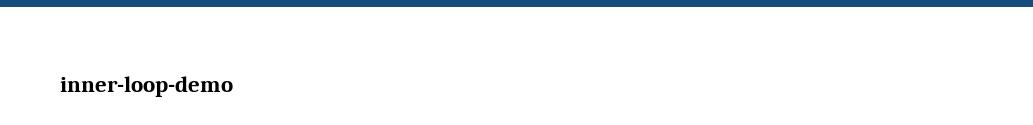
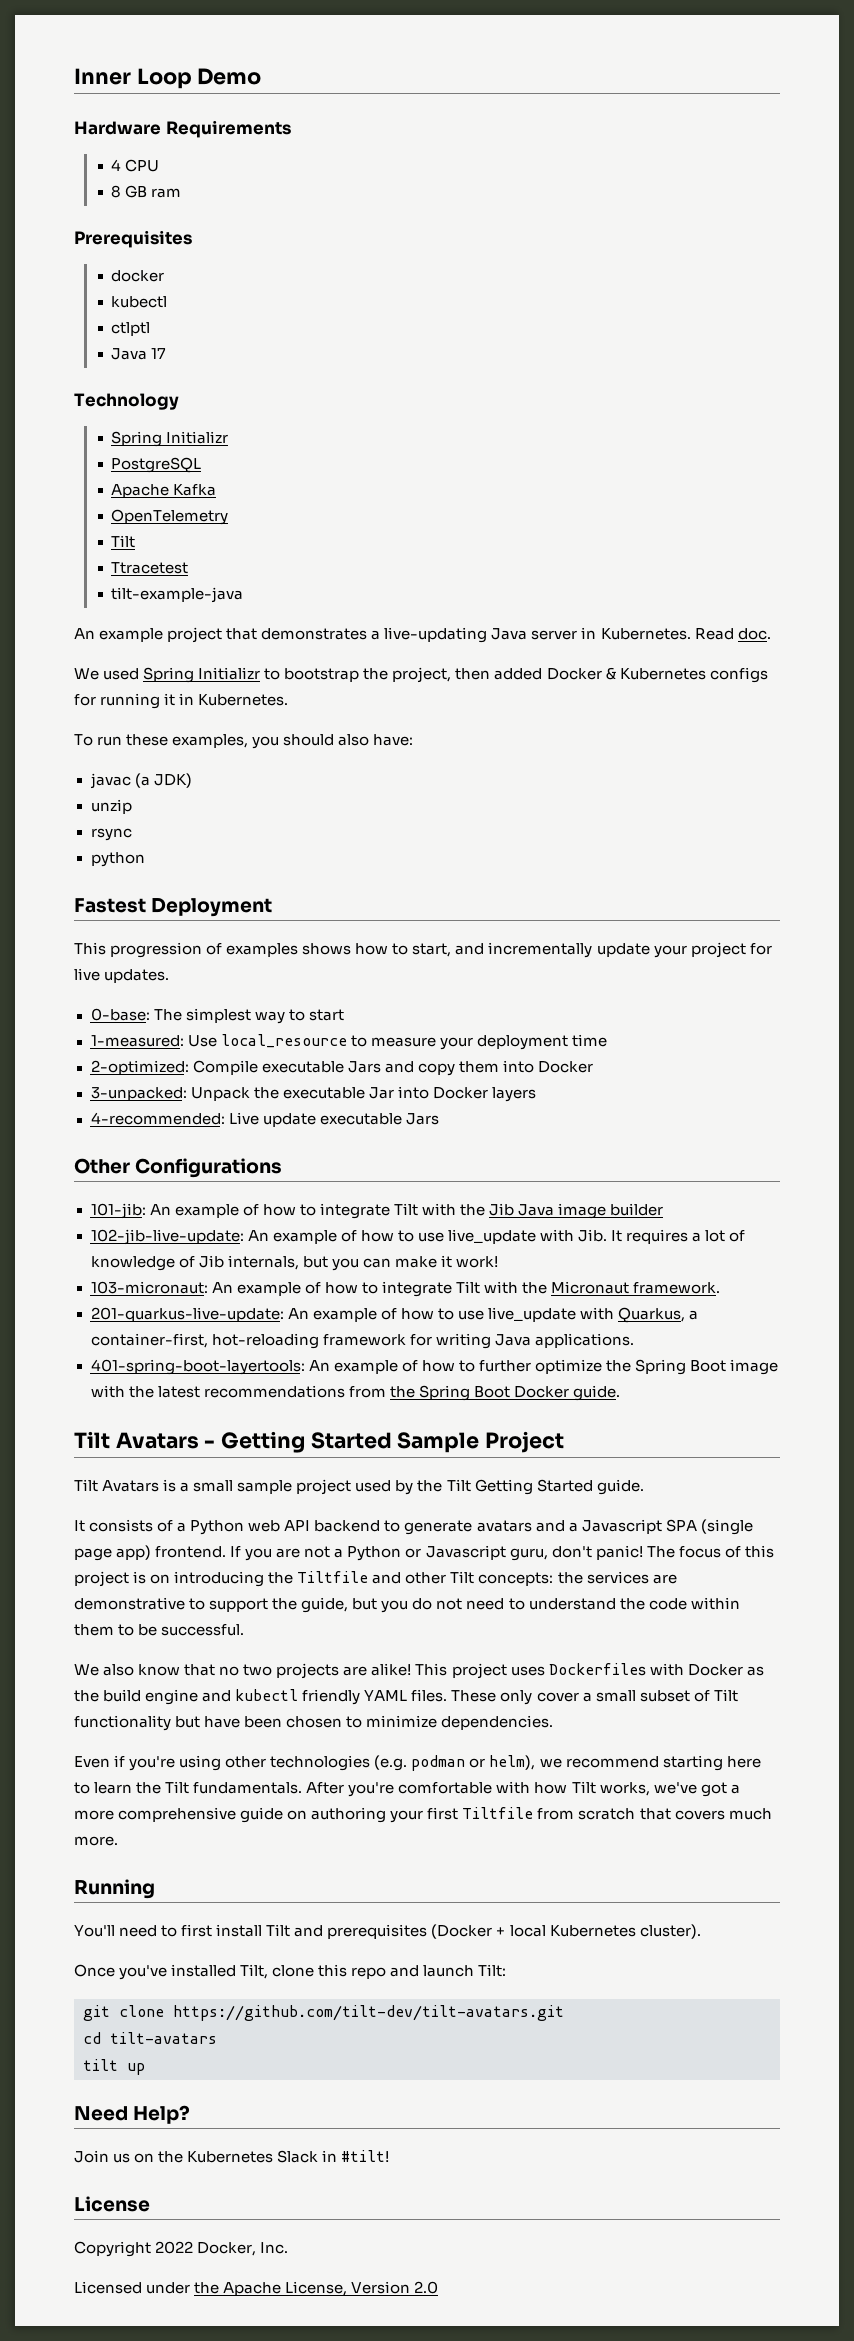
- inner-loop-demo
+ Inner Loop Demo
+ Hardware Requirements
+ 4 CPU
+ 8 GB ram
+ Prerequisites
+ docker
+ kubectl
+ ctlptl
+ Java 17
+ Technology
+ Spring Initializr
+ PostgreSQL
+ Apache Kafka
+ OpenTelemetry
+ Tilt
+ Ttracetest
+ tilt-example-java
+ An example project that demonstrates a live-updating Java server in Kubernetes. Read doc.
+ We used Spring Initializr to bootstrap the project, then added Docker & Kubernetes configs for running it in Kubernetes.
+ To run these examples, you should also have:
+ javac (a JDK)
+ unzip
+ rsync
+ python
+ Fastest Deployment
+ This progression of examples shows how to start, and incrementally update your project for live updates.
+ 0-base: The simplest way to start
+ 1-measured: Use local_resource to measure your deployment time
+ 2-optimized: Compile executable Jars and copy them into Docker
+ 3-unpacked: Unpack the executable Jar into Docker layers
+ 4-recommended: Live update executable Jars
+ Other Configurations
+ 101-jib: An example of how to integrate Tilt with the Jib Java image builder
+ 102-jib-live-update: An example of how to use live_update with Jib. It requires a lot of knowledge of Jib internals, but you can make it work!
+ 103-micronaut: An example of how to integrate Tilt with the Micronaut framework.
+ 201-quarkus-live-update: An example of how to use live_update with Quarkus, a container-first, hot-reloading framework for writing Java applications.
+ 401-spring-boot-layertools: An example of how to further optimize the Spring Boot image with the latest recommendations from the Spring Boot Docker guide.
+ Tilt Avatars - Getting Started Sample Project
+ Tilt Avatars is a small sample project used by the Tilt Getting Started guide.
+ It consists of a Python web API backend to generate avatars and a Javascript SPA (single page app) frontend. If you are not a Python or Javascript guru, don't panic! The focus of this project is on introducing the Tiltfile and other Tilt concepts: the services are demonstrative to support the guide, but you do not need to understand the code within them to be successful.
+ We also know that no two projects are alike! This project uses Dockerfiles with Docker as the build engine and kubectl friendly YAML files. These only cover a small subset of Tilt functionality but have been chosen to minimize dependencies.
+ Even if you're using other technologies (e.g. podman or helm), we recommend starting here to learn the Tilt fundamentals. After you're comfortable with how Tilt works, we've got a more comprehensive guide on authoring your first Tiltfile from scratch that covers much more.
+ Running
+ You'll need to first install Tilt and prerequisites (Docker + local Kubernetes cluster).
+ Once you've installed Tilt, clone this repo and launch Tilt:
+ git clone https://github.com/tilt-dev/tilt-avatars.git
+ cd tilt-avatars
+ tilt up
+ Need Help?
+ Join us on the Kubernetes Slack in #tilt!
+ License
+ Copyright 2022 Docker, Inc.
+ Licensed under the Apache License, Version 2.0

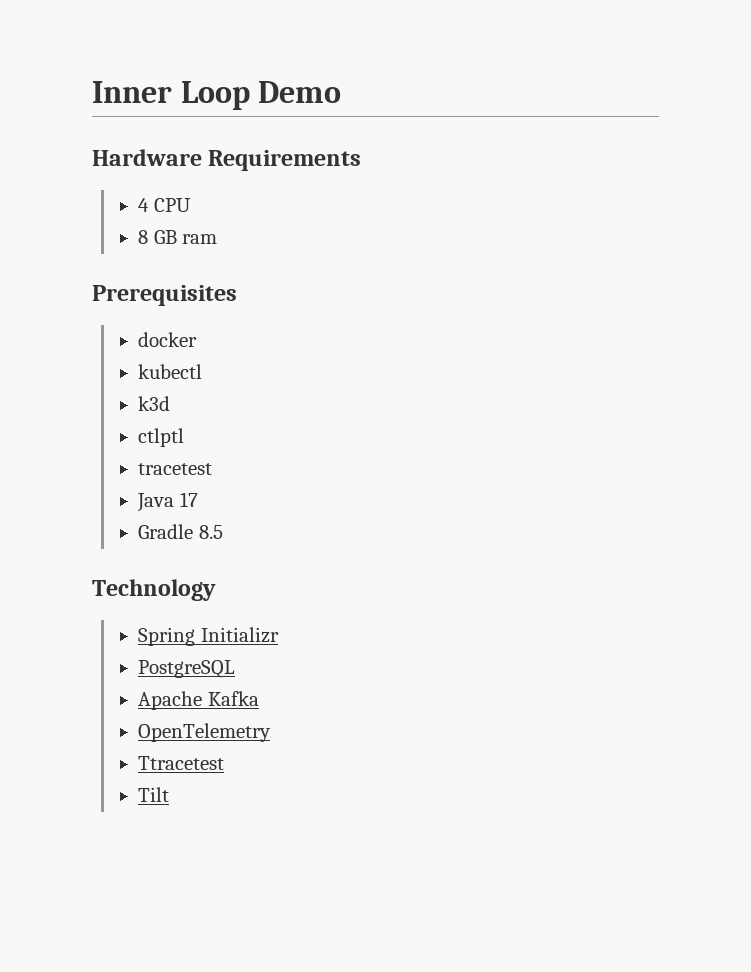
+ k3d
+ tracetest
+ Gradle 8.5
  OpenTelemetry
- Tilt
- tilt-example-java
- An example project that demonstrates a live-updating Java server in Kubernetes. Read doc.
- We used Spring Initializr to bootstrap the project, then added Docker & Kubernetes configs for running it in Kubernetes.
- To run these examples, you should also have:
- javac (a JDK)
- unzip
- rsync
- python
- Fastest Deployment
- This progression of examples shows how to start, and incrementally update your project for live updates.
- 0-base: The simplest way to start
- 1-measured: Use local_resource to measure your deployment time
- 2-optimized: Compile executable Jars and copy them into Docker
- 3-unpacked: Unpack the executable Jar into Docker layers
- 4-recommended: Live update executable Jars
- Other Configurations
- 101-jib: An example of how to integrate Tilt with the Jib Java image builder
- 102-jib-live-update: An example of how to use live_update with Jib. It requires a lot of knowledge of Jib internals, but you can make it work!
- 103-micronaut: An example of how to integrate Tilt with the Micronaut framework.
- 201-quarkus-live-update: An example of how to use live_update with Quarkus, a container-first, hot-reloading framework for writing Java applications.
- 401-spring-boot-layertools: An example of how to further optimize the Spring Boot image with the latest recommendations from the Spring Boot Docker guide.
- Tilt Avatars - Getting Started Sample Project
- Tilt Avatars is a small sample project used by the Tilt Getting Started guide.
- It consists of a Python web API backend to generate avatars and a Javascript SPA (single page app) frontend. If you are not a Python or Javascript guru, don't panic! The focus of this project is on introducing the Tiltfile and other Tilt concepts: the services are demonstrative to support the guide, but you do not need to understand the code within them to be successful.
- We also know that no two projects are alike! This project uses Dockerfiles with Docker as the build engine and kubectl friendly YAML files. These only cover a small subset of Tilt functionality but have been chosen to minimize dependencies.
- Even if you're using other technologies (e.g. podman or helm), we recommend starting here to learn the Tilt fundamentals. After you're comfortable with how Tilt works, we've got a more comprehensive guide on authoring your first Tiltfile from scratch that covers much more.
- Running
- You'll need to first install Tilt and prerequisites (Docker + local Kubernetes cluster).
- Once you've installed Tilt, clone this repo and launch Tilt:
- git clone https://github.com/tilt-dev/tilt-avatars.git
- cd tilt-avatars
- tilt up
- Need Help?
- Join us on the Kubernetes Slack in #tilt!
- License
- Copyright 2022 Docker, Inc.
- Licensed under the Apache License, Version 2.0
+ Tilt

